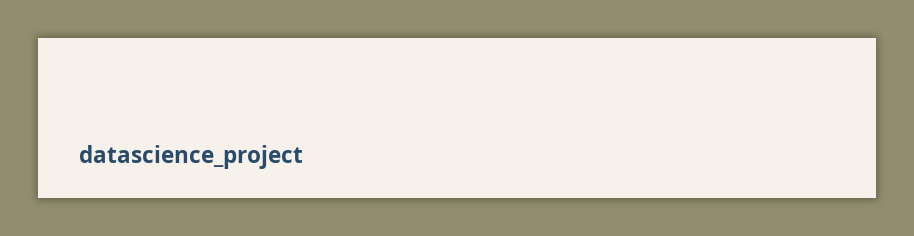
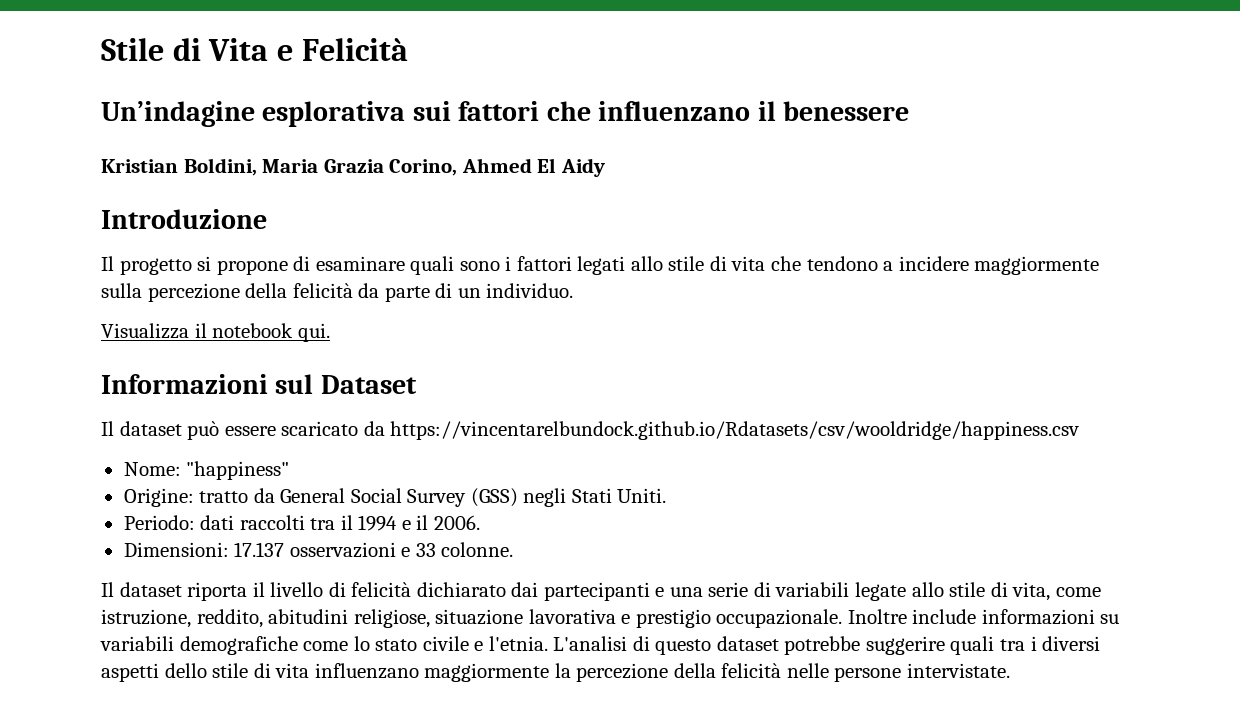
- datascience_project
+ Stile di Vita e Felicità
+ Un’indagine esplorativa sui fattori che influenzano il benessere
+ Kristian Boldini, Maria Grazia Corino, Ahmed El Aidy
+ Introduzione
+ Il progetto si propone di esaminare quali sono i fattori legati allo stile di vita che tendono a incidere maggiormente sulla percezione della felicità da parte di un individuo.
+ Visualizza il notebook qui.
+ Informazioni sul Dataset
+ Il dataset può essere scaricato da https://vincentarelbundock.github.io/Rdatasets/csv/wooldridge/happiness.csv
+ Nome: "happiness"
+ Origine: tratto da General Social Survey (GSS) negli Stati Uniti.
+ Periodo: dati raccolti tra il 1994 e il 2006.
+ Dimensioni: 17.137 osservazioni e 33 colonne.
+ Il dataset riporta il livello di felicità dichiarato dai partecipanti e una serie di variabili legate allo stile di vita, come istruzione, reddito, abitudini religiose, situazione lavorativa e prestigio occupazionale. Inoltre include informazioni su variabili demografiche come lo stato civile e l'etnia. L'analisi di questo dataset potrebbe suggerire quali tra i diversi aspetti dello stile di vita influenzano maggiormente la percezione della felicità nelle persone intervistate.

